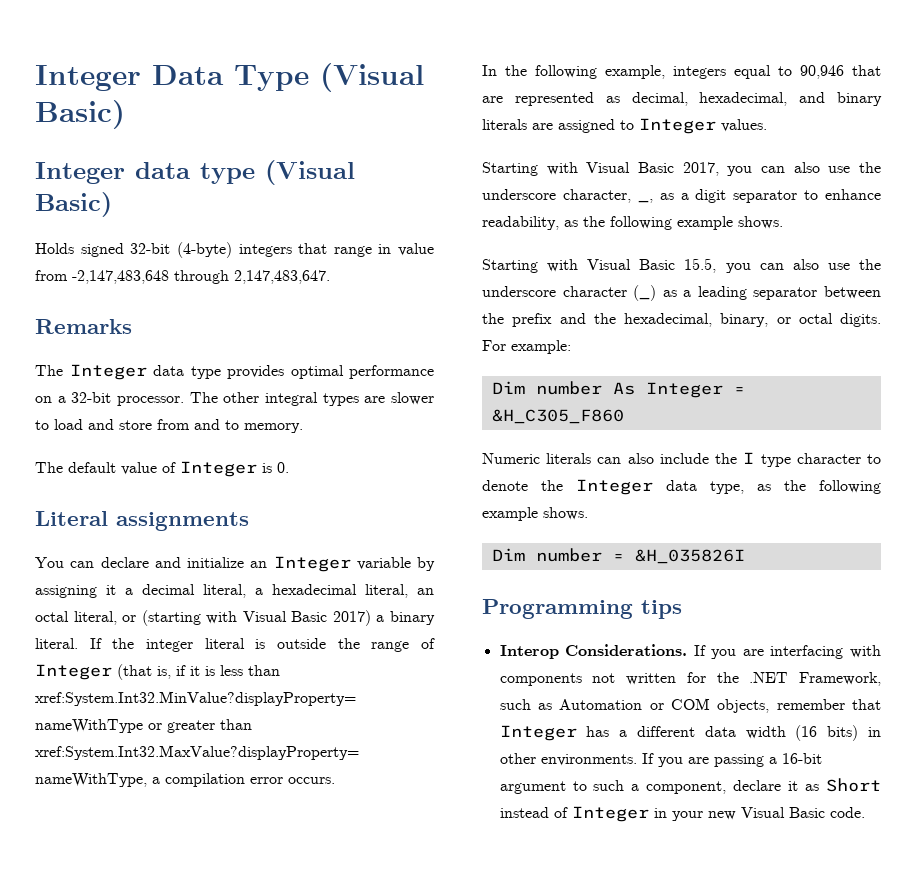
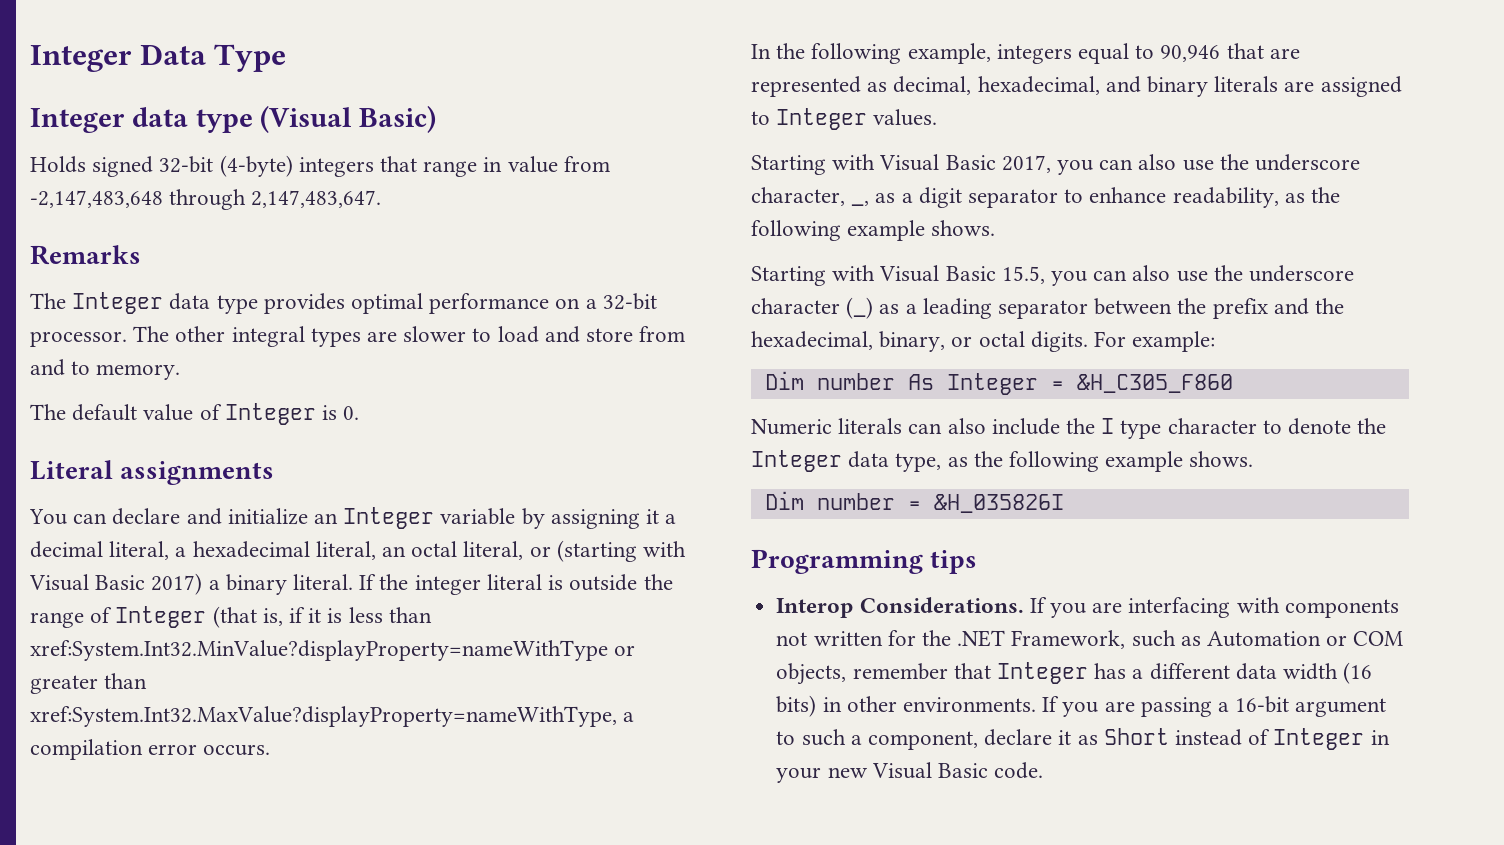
- Integer Data Type (Visual Basic)
+ Integer Data Type

